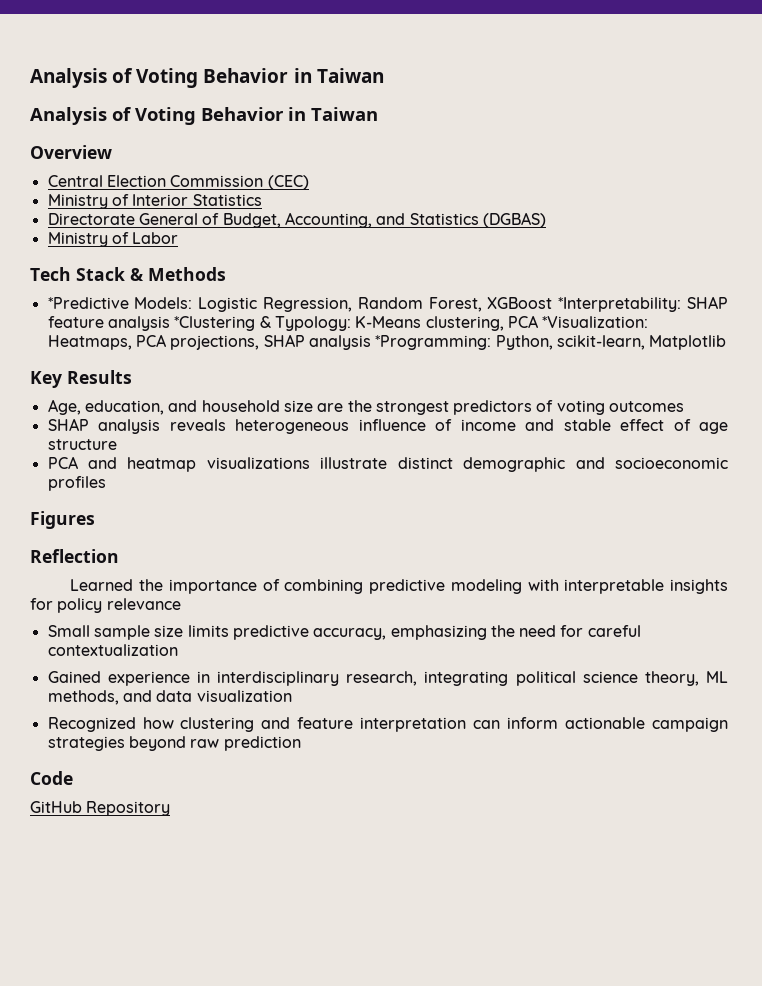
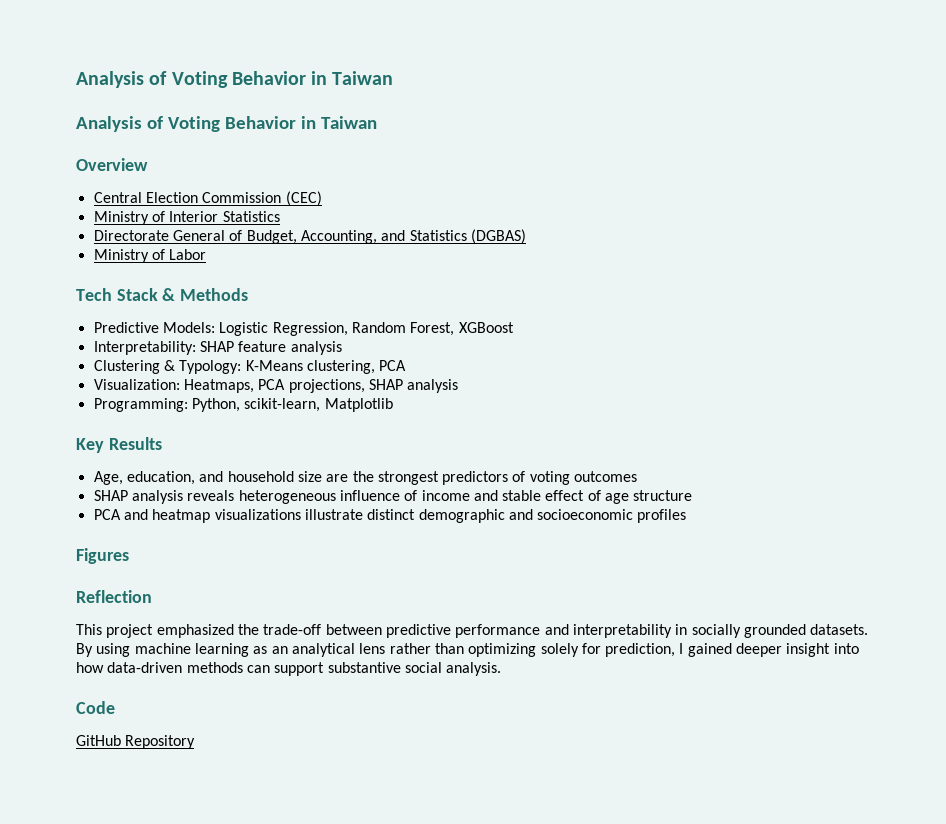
- *Predictive Models: Logistic Regression, Random Forest, XGBoost *Interpretability: SHAP feature analysis *Clustering & Typology: K-Means clustering, PCA *Visualization: Heatmaps, PCA projections, SHAP analysis *Programming: Python, scikit-learn, Matplotlib
+ Predictive Models: Logistic Regression, Random Forest, XGBoost
+ Interpretability: SHAP feature analysis
+ Clustering & Typology: K-Means clustering, PCA
+ Visualization: Heatmaps, PCA projections, SHAP analysis
+ Programming: Python, scikit-learn, Matplotlib
- Learned the importance of combining predictive modeling with interpretable insights for policy relevance
- Small sample size limits predictive accuracy, emphasizing the need for careful contextualization
- Gained experience in interdisciplinary research, integrating political science theory, ML methods, and data visualization
- Recognized how clustering and feature interpretation can inform actionable campaign strategies beyond raw prediction
+ This project emphasized the trade-off between predictive performance and interpretability in socially grounded datasets. By using machine learning as an analytical lens rather than optimizing solely for prediction, I gained deeper insight into how data-driven methods can support substantive social analysis.

